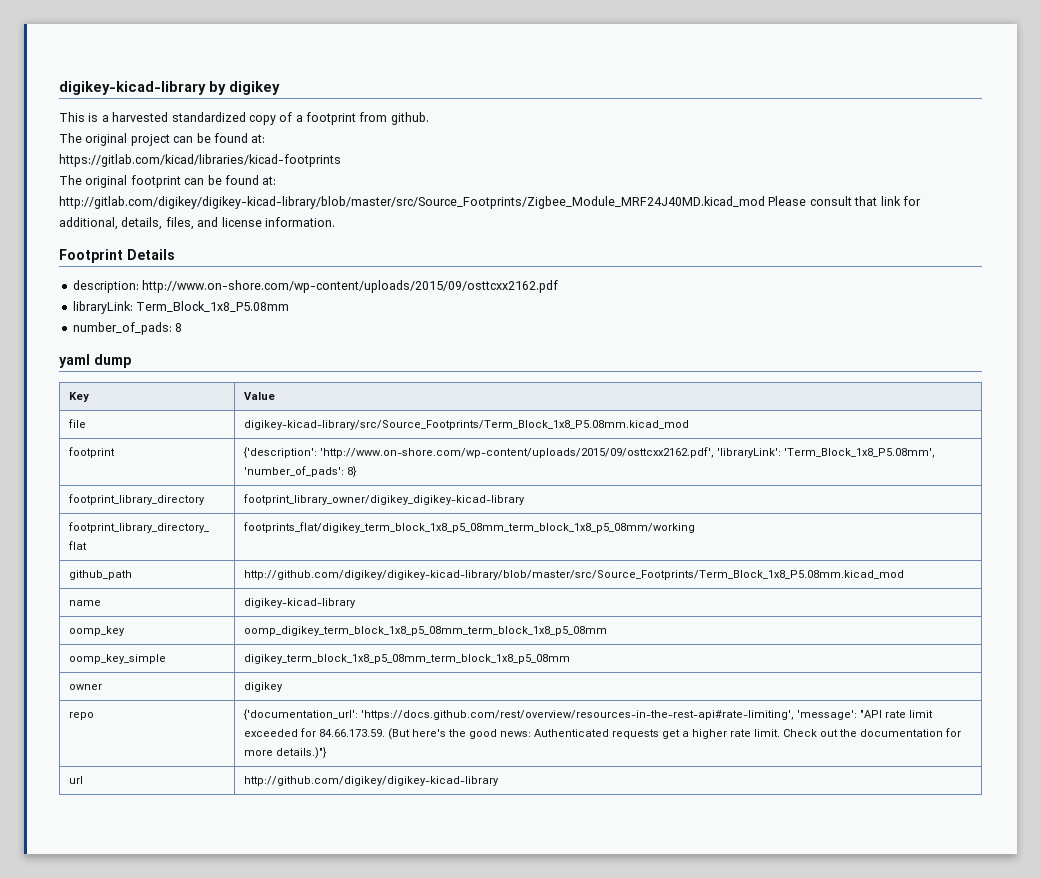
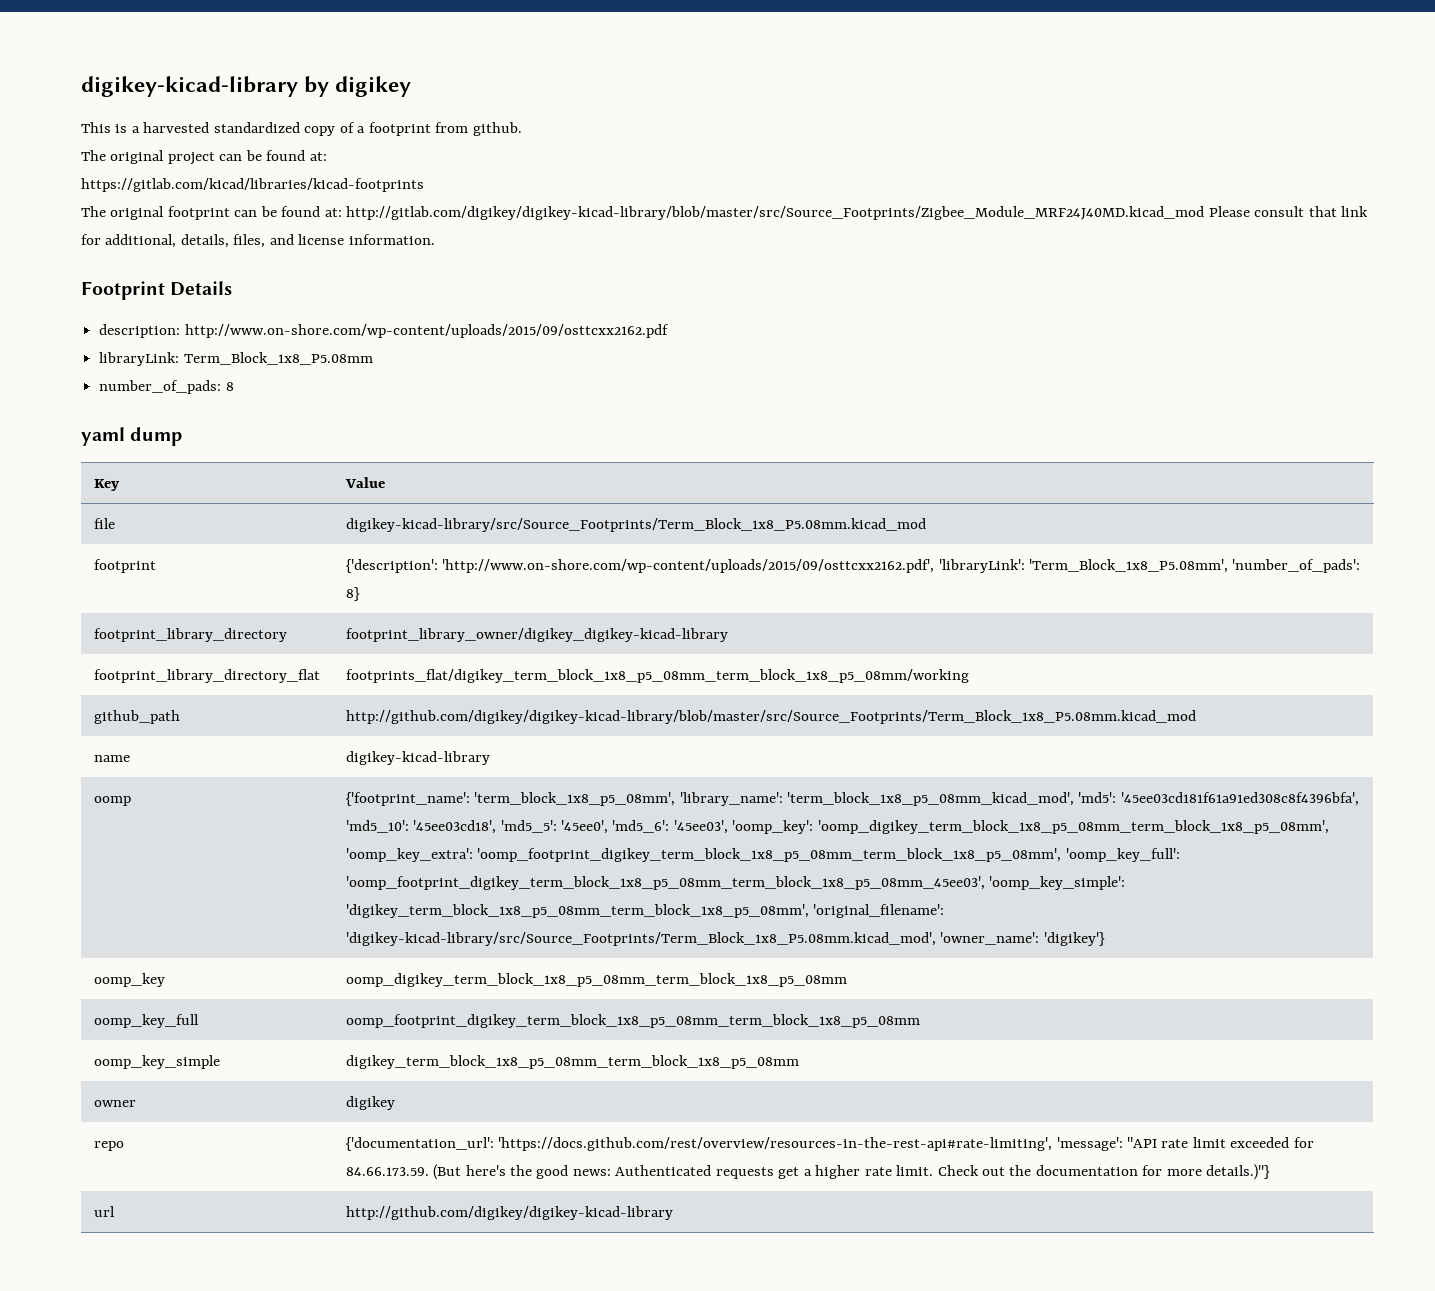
+ oomp | {'footprint_name': 'term_block_1x8_p5_08mm', 'library_name': 'term_block_1x8_p5_08mm_kicad_mod', 'md5': '45ee03cd181f61a91ed308c8f4396bfa', 'md5_10': '45ee03cd18', 'md5_5': '45ee0', 'md5_6': '45ee03', 'oomp_key': 'oomp_digikey_term_block_1x8_p5_08mm_term_block_1x8_p5_08mm', 'oomp_key_extra': 'oomp_footprint_digikey_term_block_1x8_p5_08mm_term_block_1x8_p5_08mm', 'oomp_key_full': 'oomp_footprint_digikey_term_block_1x8_p5_08mm_term_block_1x8_p5_08mm_45ee03', 'oomp_key_simple': 'digikey_term_block_1x8_p5_08mm_term_block_1x8_p5_08mm', 'original_filename': 'digikey-kicad-library/src/Source_Footprints/Term_Block_1x8_P5.08mm.kicad_mod', 'owner_name': 'digikey'}
+ oomp_key_full | oomp_footprint_digikey_term_block_1x8_p5_08mm_term_block_1x8_p5_08mm

